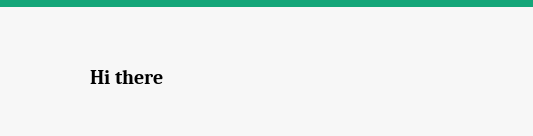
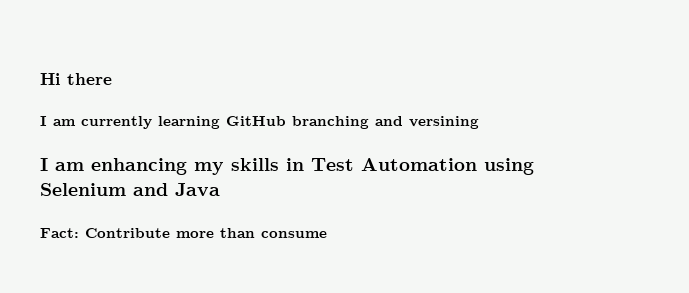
+ I am currently learning GitHub branching and versining
+ I am enhancing my skills in Test Automation using Selenium and Java
+ Fact: Contribute more than consume

